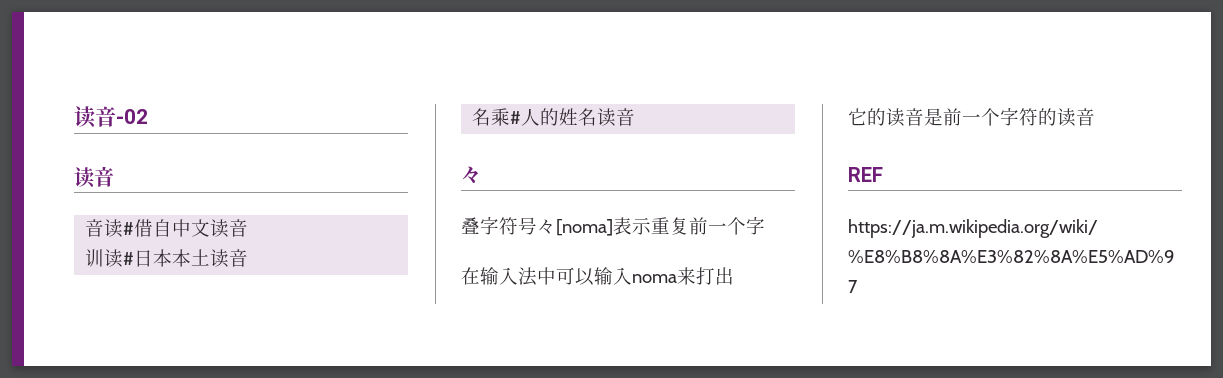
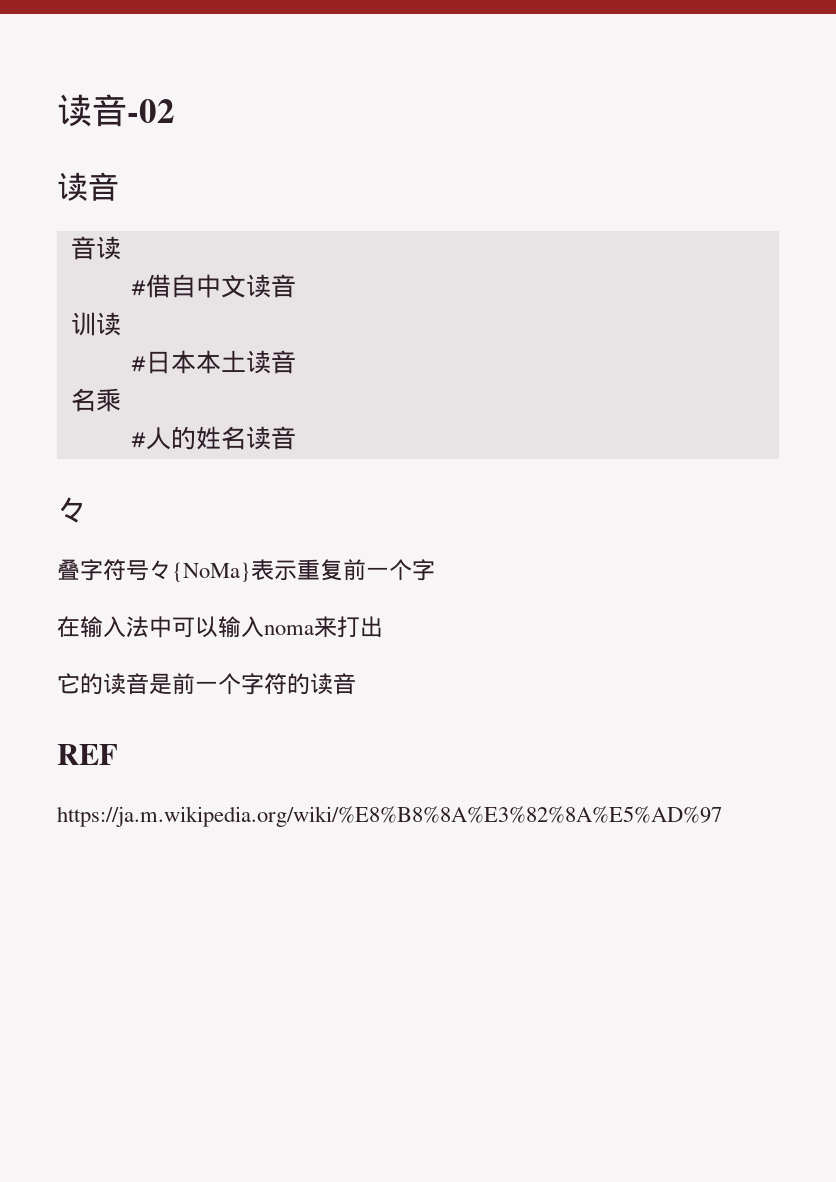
- 音读#借自中文读音
+ 音读
+ #借自中文读音
- 训读#日本本土读音
+ 训读
+ #日本本土读音
- 名乘#人的姓名读音
+ 名乘
+ #人的姓名读音
- 叠字符号々[noma]表示重复前一个字
+ 叠字符号々{NoMa}表示重复前一个字

